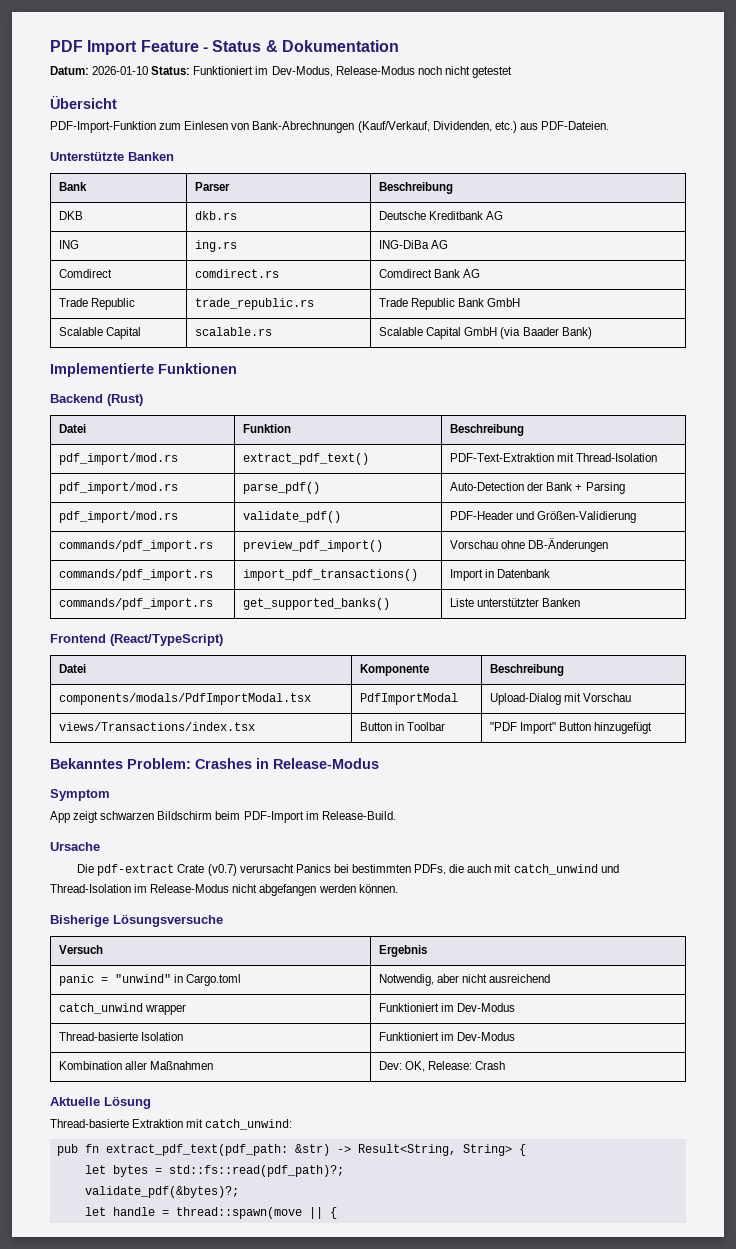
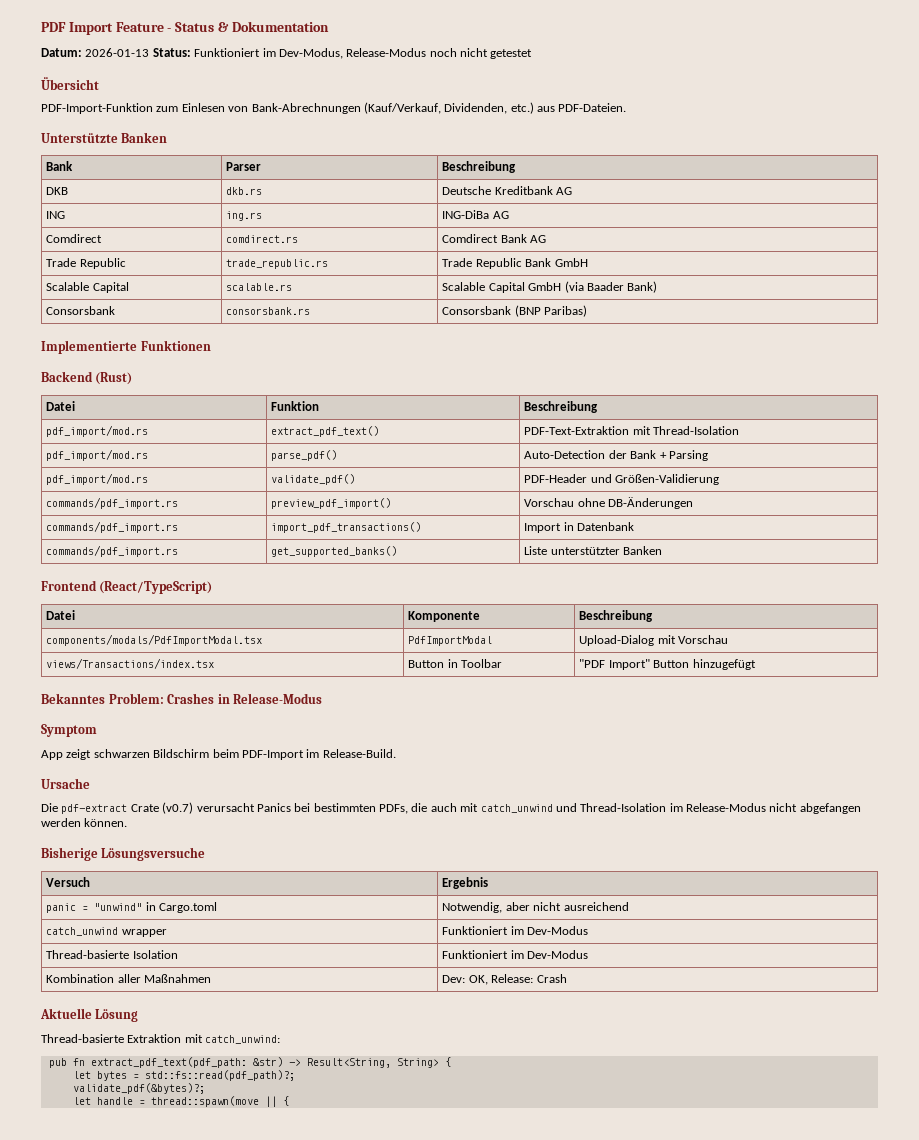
- Datum: 2026-01-10 Status: Funktioniert im Dev-Modus, Release-Modus noch nicht getestet
+ Datum: 2026-01-13 Status: Funktioniert im Dev-Modus, Release-Modus noch nicht getestet
+ Consorsbank | consorsbank.rs | Consorsbank (BNP Paribas)

